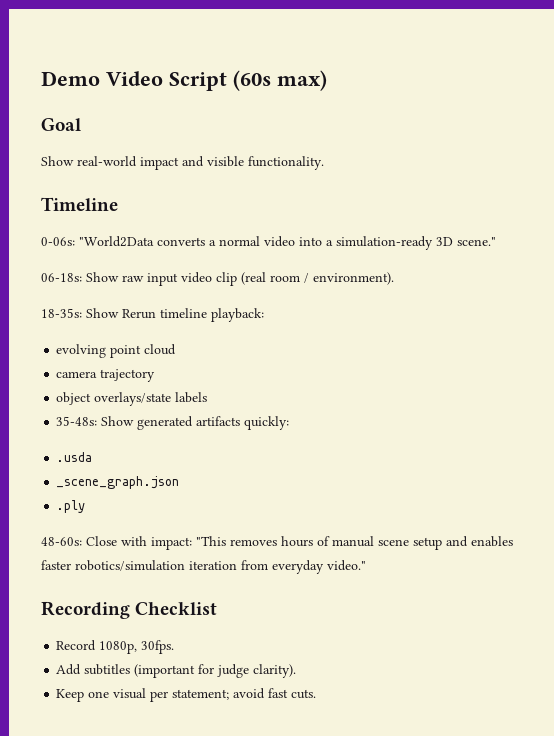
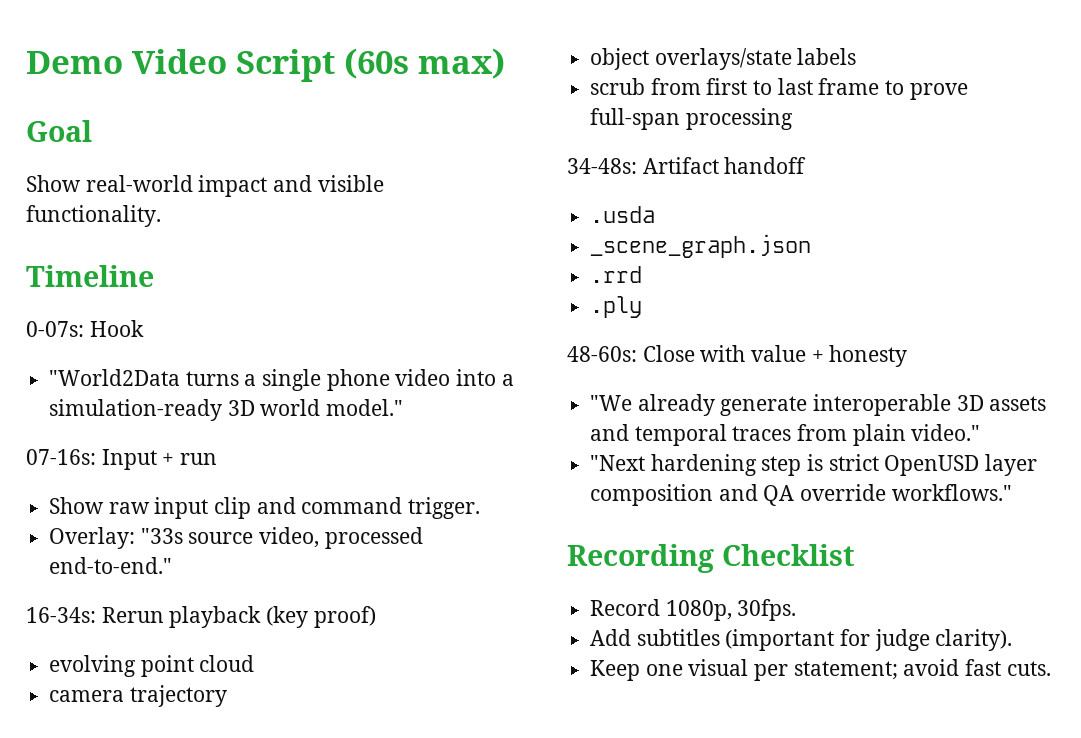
- 0-06s: "World2Data converts a normal video into a simulation-ready 3D scene."
- 06-18s: Show raw input video clip (real room / environment).
- 18-35s: Show Rerun timeline playback:
+ 0-07s: Hook
+ "World2Data turns a single phone video into a simulation-ready 3D world model."
+ 07-16s: Input + run
+ Show raw input clip and command trigger.
+ Overlay: "33s source video, processed end-to-end."
+ 16-34s: Rerun playback (key proof)
- 35-48s: Show generated artifacts quickly:
+ scrub from first to last frame to prove full-span processing
+ 34-48s: Artifact handoff
+ .rrd
- 48-60s: Close with impact: "This removes hours of manual scene setup and enables faster robotics/simulation iteration from everyday video."
+ 48-60s: Close with value + honesty
+ "We already generate interoperable 3D assets and temporal traces from plain video."
+ "Next hardening step is strict OpenUSD layer composition and QA override workflows."

